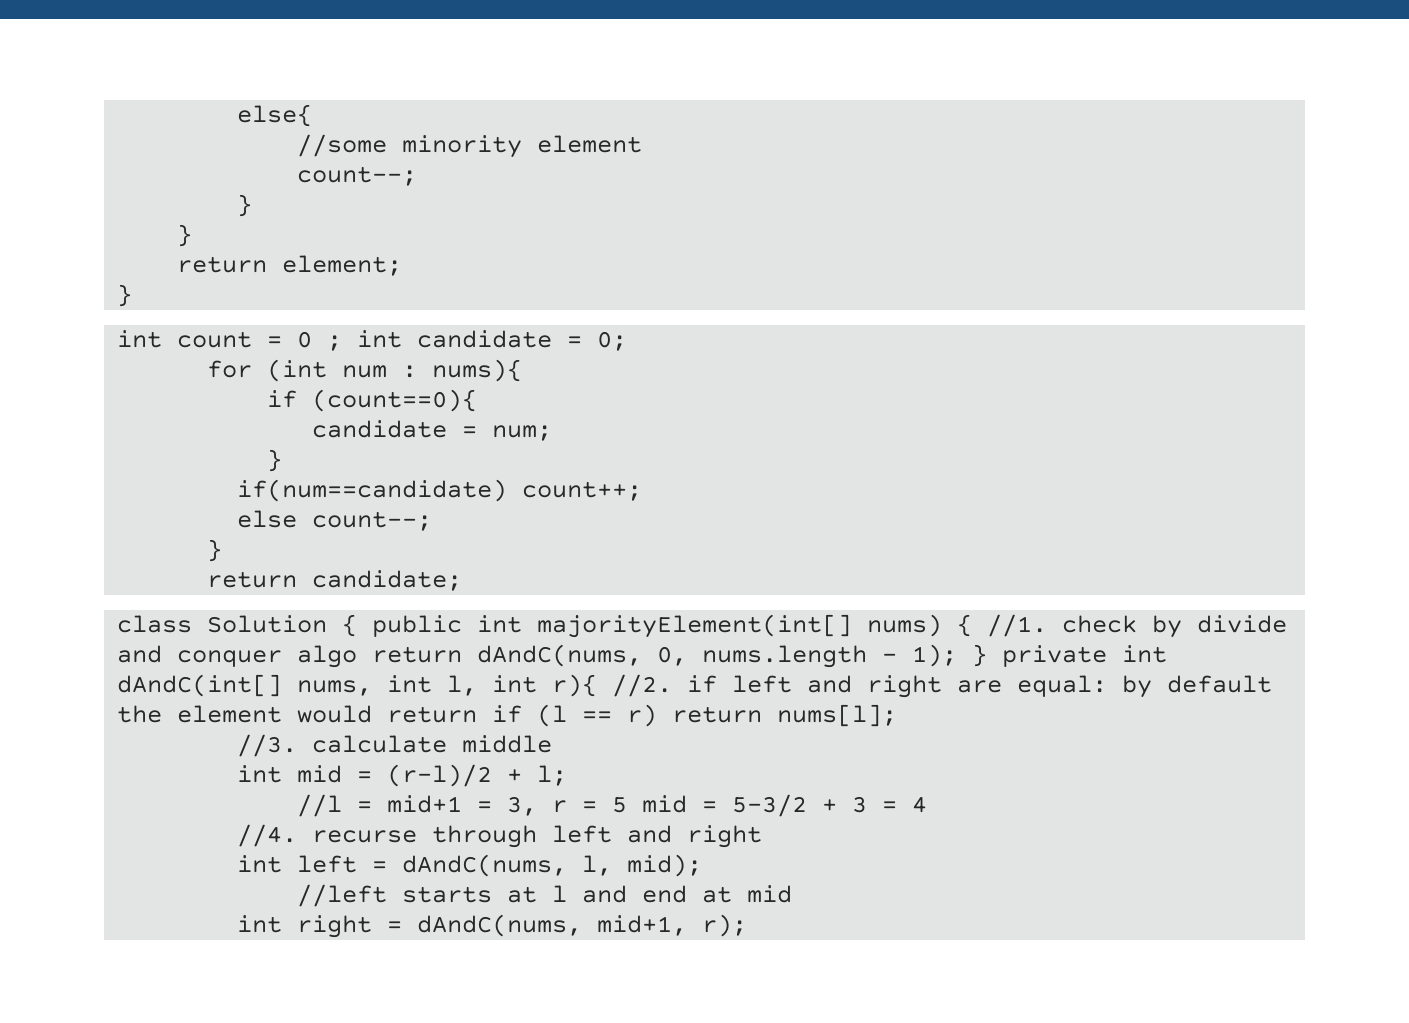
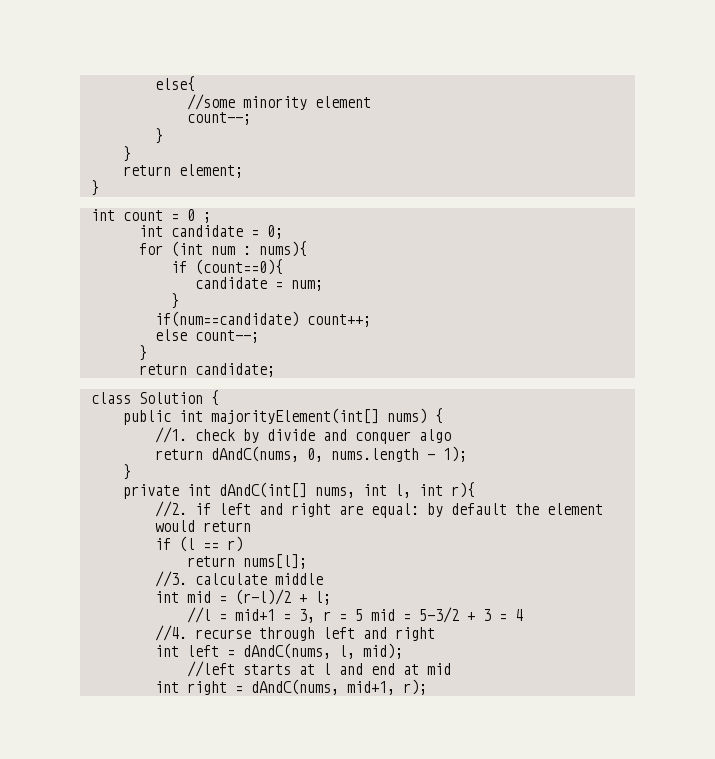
- int count = 0 ; int candidate = 0;
+ int count = 0 ;
+ int candidate = 0;
- class Solution { public int majorityElement(int[] nums) { //1. check by divide and conquer algo return dAndC(nums, 0, nums.length - 1); } private int dAndC(int[] nums, int l, int r){ //2. if left and right are equal: by default the element would return if (l == r) return nums[l];
+ class Solution {
+ public int majorityElement(int[] nums) {
+ //1. check by divide and conquer algo
+ return dAndC(nums, 0, nums.length - 1);
+ }
+ private int dAndC(int[] nums, int l, int r){
+ //2. if left and right are equal: by default the element would return
+ if (l == r)
+ return nums[l];

